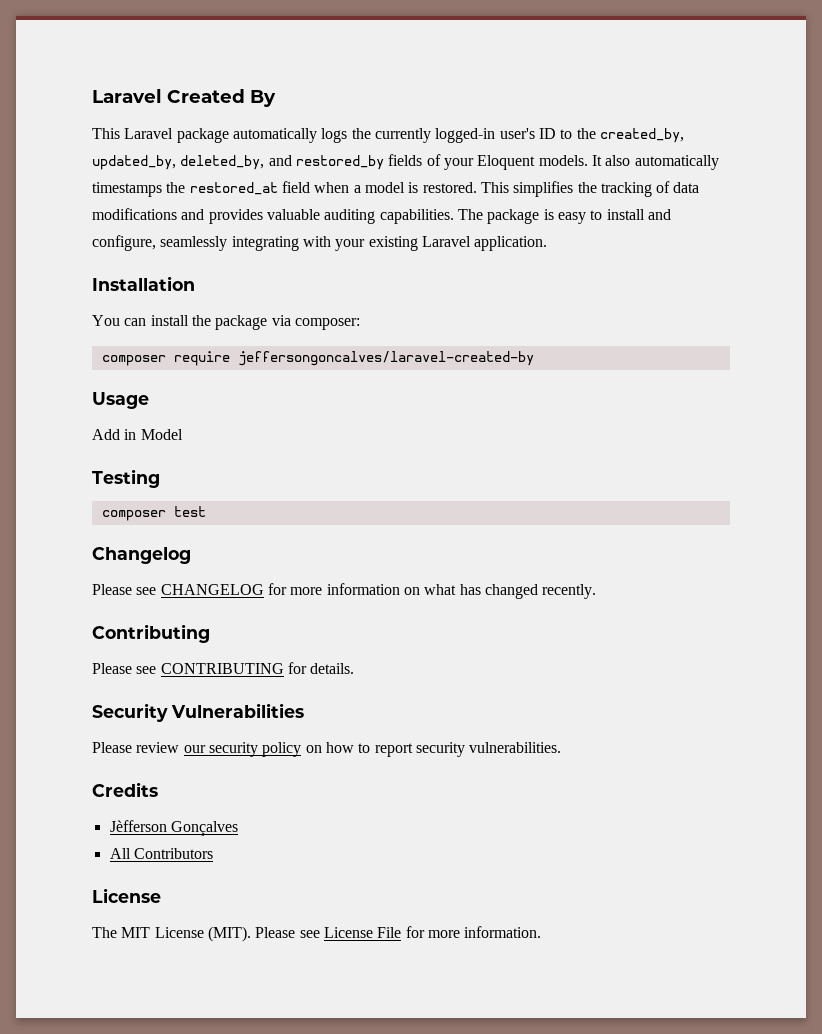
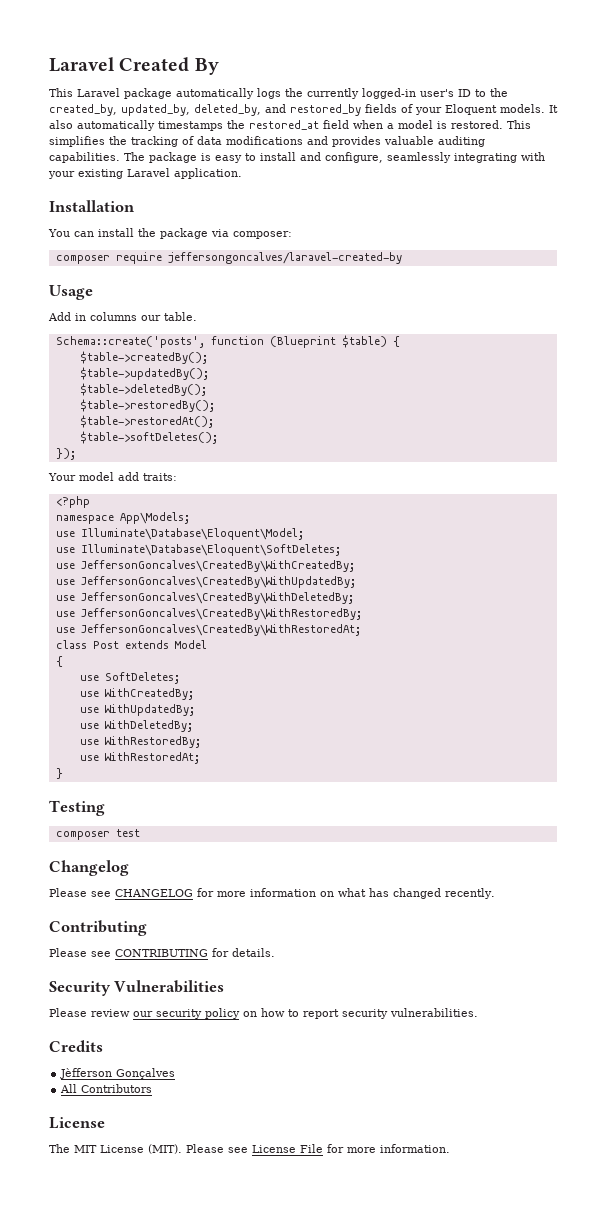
- Add in Model
+ Add in columns our table.
+ Schema::create('posts', function (Blueprint $table) {
+ $table->createdBy();
+ $table->updatedBy();
+ $table->deletedBy();
+ $table->restoredBy();
+ $table->restoredAt();
+ $table->softDeletes();
+ });
+ Your model add traits:
+ <?php
+ namespace App\Models;
+ use Illuminate\Database\Eloquent\Model;
+ use Illuminate\Database\Eloquent\SoftDeletes;
+ use JeffersonGoncalves\CreatedBy\WithCreatedBy;
+ use JeffersonGoncalves\CreatedBy\WithUpdatedBy;
+ use JeffersonGoncalves\CreatedBy\WithDeletedBy;
+ use JeffersonGoncalves\CreatedBy\WithRestoredBy;
+ use JeffersonGoncalves\CreatedBy\WithRestoredAt;
+ class Post extends Model
+ {
+ use SoftDeletes;
+ use WithCreatedBy;
+ use WithUpdatedBy;
+ use WithDeletedBy;
+ use WithRestoredBy;
+ use WithRestoredAt;
+ }

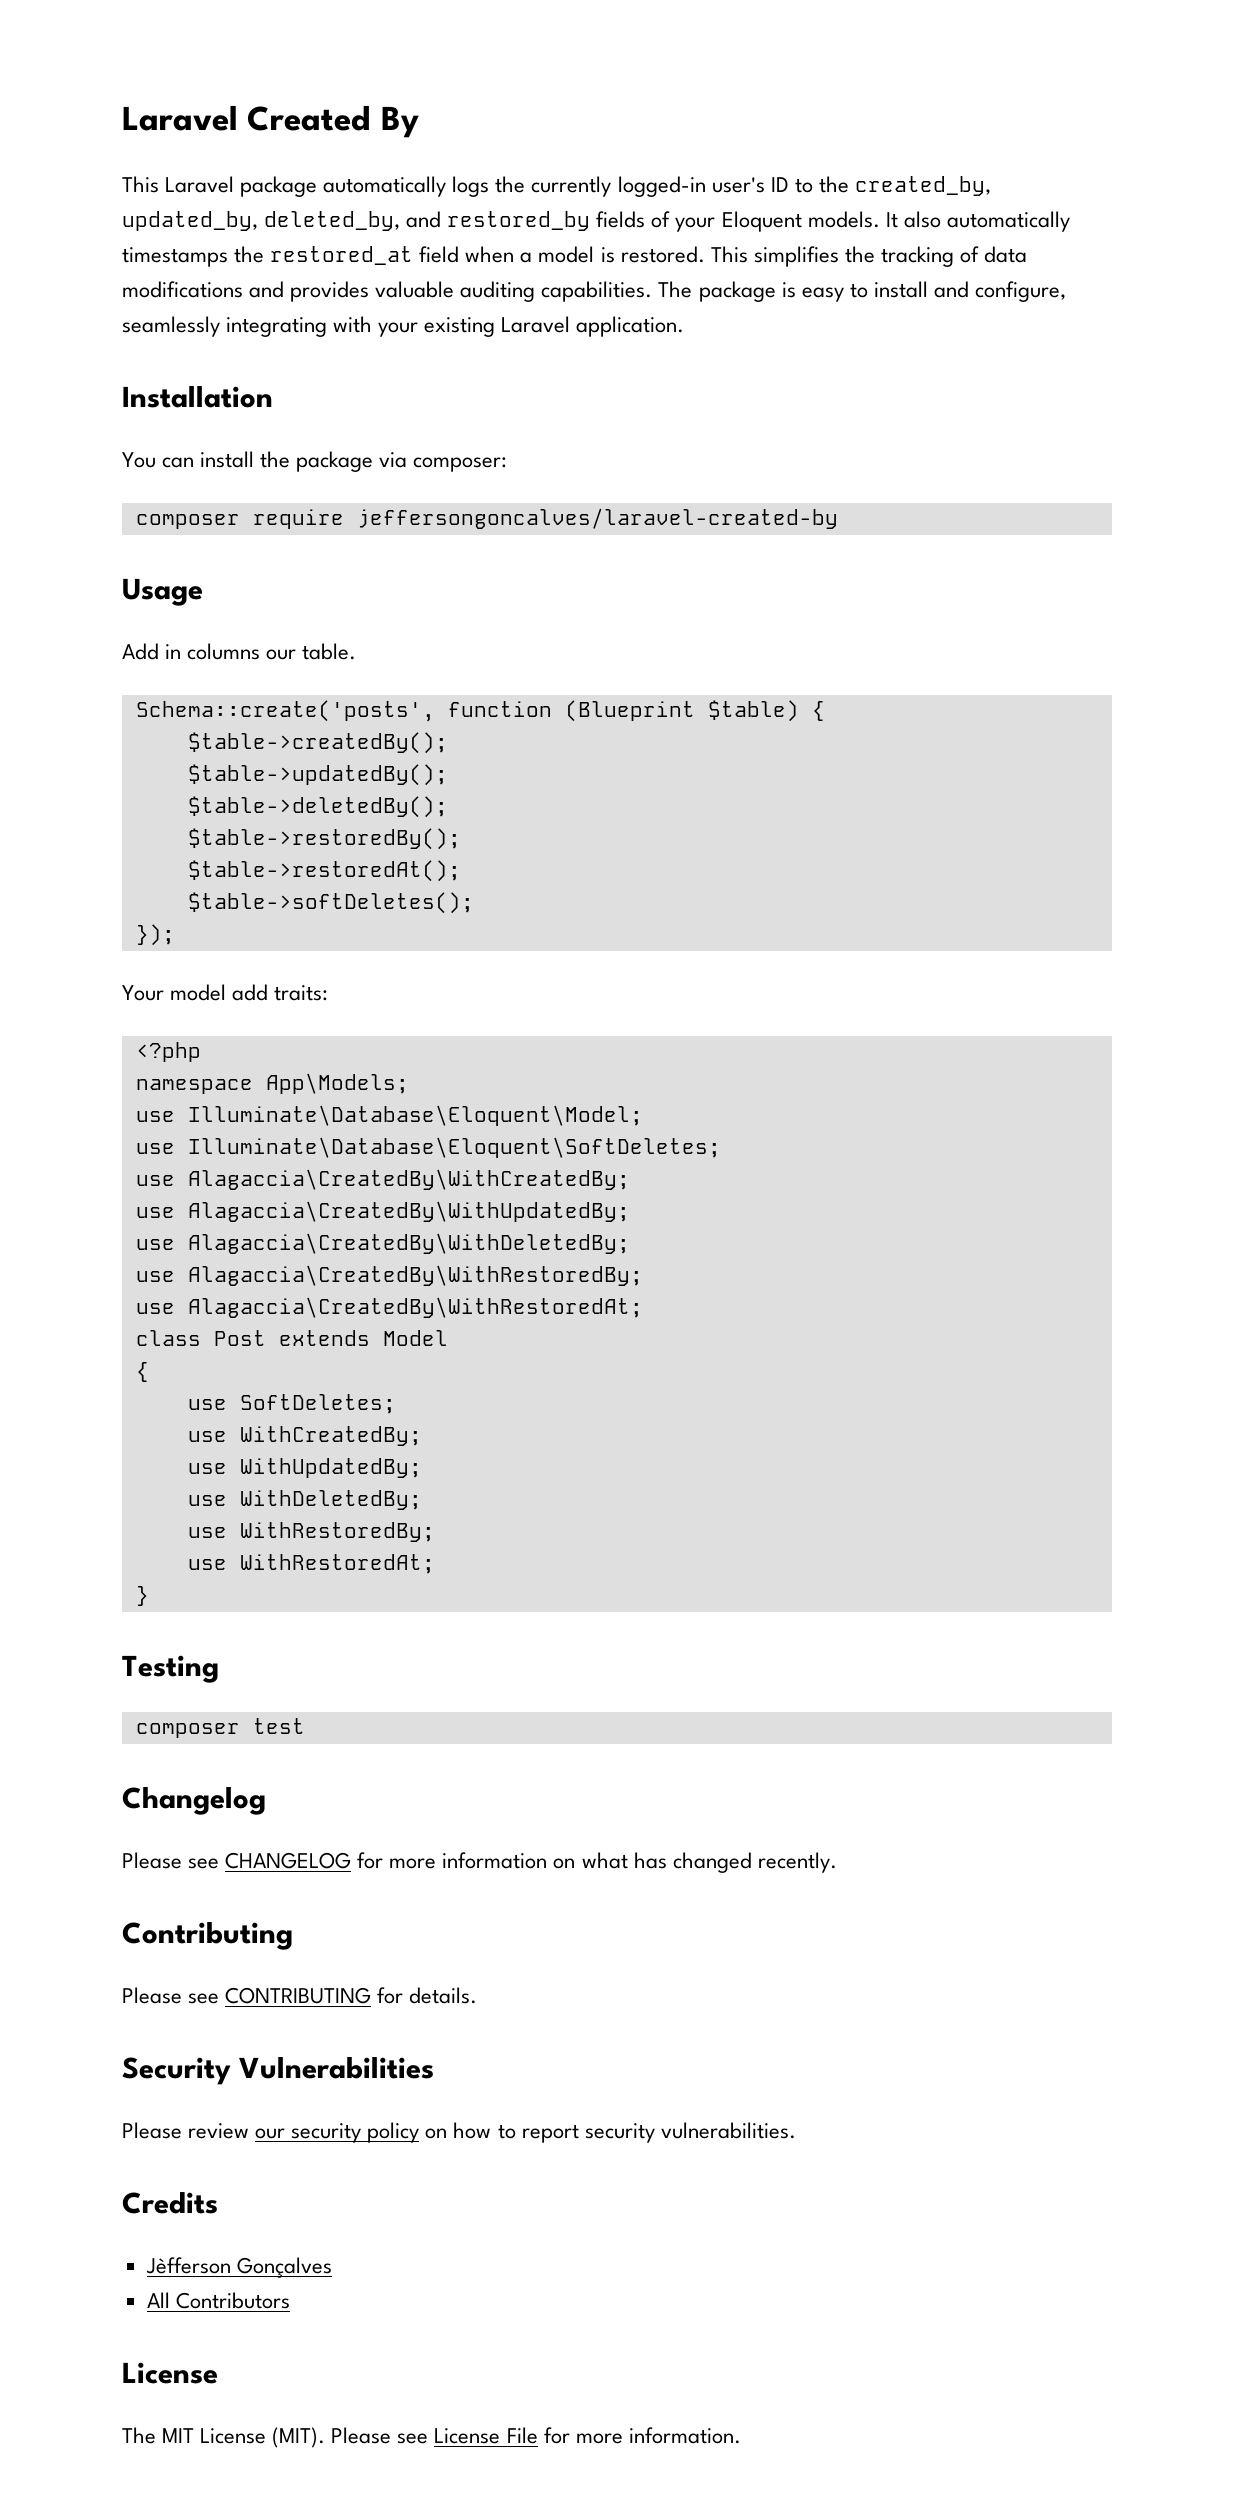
- use JeffersonGoncalves\CreatedBy\WithCreatedBy;
- use JeffersonGoncalves\CreatedBy\WithUpdatedBy;
- use JeffersonGoncalves\CreatedBy\WithDeletedBy;
- use JeffersonGoncalves\CreatedBy\WithRestoredBy;
- use JeffersonGoncalves\CreatedBy\WithRestoredAt;
+ use Alagaccia\CreatedBy\WithCreatedBy;
+ use Alagaccia\CreatedBy\WithUpdatedBy;
+ use Alagaccia\CreatedBy\WithDeletedBy;
+ use Alagaccia\CreatedBy\WithRestoredBy;
+ use Alagaccia\CreatedBy\WithRestoredAt;

